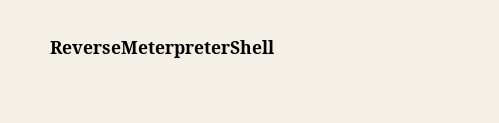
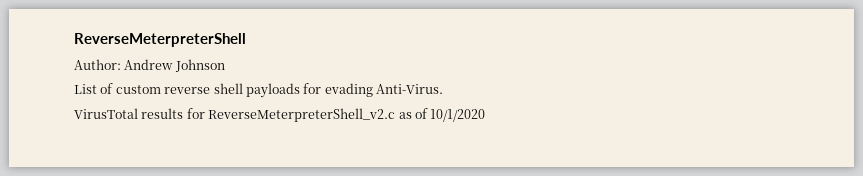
+ Author: Andrew Johnson
+ List of custom reverse shell payloads for evading Anti-Virus.
+ VirusTotal results for ReverseMeterpreterShell_v2.c as of 10/1/2020

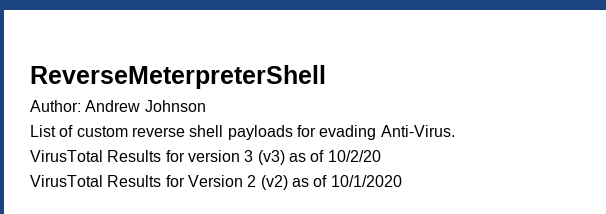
- VirusTotal results for ReverseMeterpreterShell_v2.c as of 10/1/2020
+ VirusTotal Results for version 3 (v3) as of 10/2/20
+ VirusTotal Results for Version 2 (v2) as of 10/1/2020

